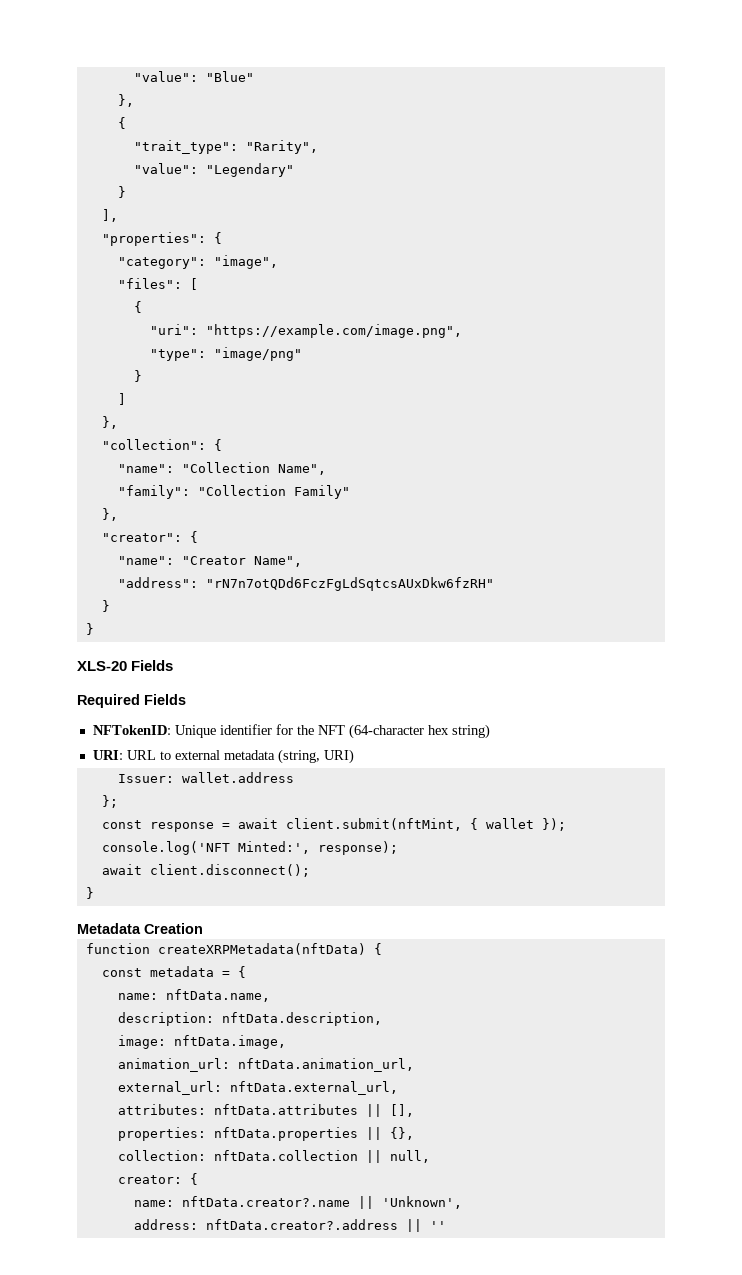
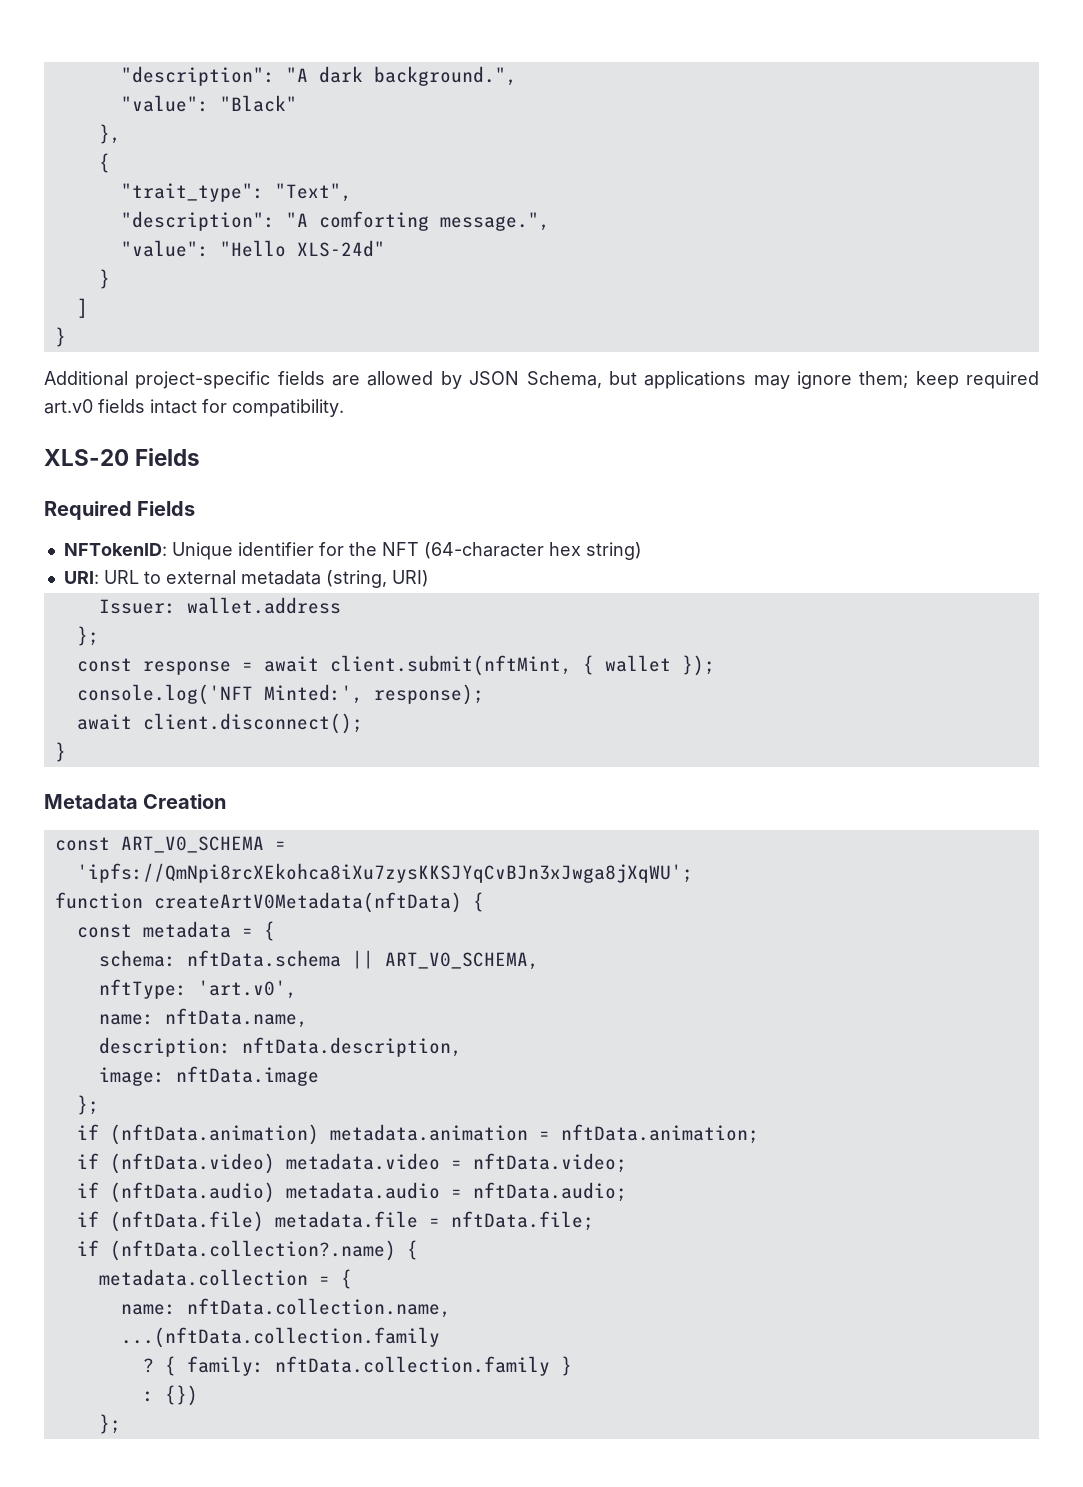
- "value": "Blue"
+ "description": "A dark background.",
+ "value": "Black"
  },
  {
- "trait_type": "Rarity",
- "value": "Legendary"
- }
- ],
- "properties": {
- "category": "image",
- "files": [
- {
- "uri": "https://example.com/image.png",
- "type": "image/png"
+ "trait_type": "Text",
+ "description": "A comforting message.",
+ "value": "Hello XLS-24d"
  }
  ]
- },
- "collection": {
- "name": "Collection Name",
- "family": "Collection Family"
- },
- "creator": {
- "name": "Creator Name",
- "address": "rN7n7otQDd6FczFgLdSqtcsAUxDkw6fzRH"
  }
- }
+ Additional project-specific fields are allowed by JSON Schema, but applications may ignore them; keep required art.v0 fields intact for compatibility.
+ const ART_V0_SCHEMA =
+ 'ipfs://QmNpi8rcXEkohca8iXu7zysKKSJYqCvBJn3xJwga8jXqWU';
- function createXRPMetadata(nftData) {
+ function createArtV0Metadata(nftData) {
+ schema: nftData.schema || ART_V0_SCHEMA,
+ nftType: 'art.v0',
- image: nftData.image,
- animation_url: nftData.animation_url,
- external_url: nftData.external_url,
- attributes: nftData.attributes || [],
- properties: nftData.properties || {},
- collection: nftData.collection || null,
- creator: {
- name: nftData.creator?.name || 'Unknown',
- address: nftData.creator?.address || ''
+ image: nftData.image
+ };
+ if (nftData.animation) metadata.animation = nftData.animation;
+ if (nftData.video) metadata.video = nftData.video;
+ if (nftData.audio) metadata.audio = nftData.audio;
+ if (nftData.file) metadata.file = nftData.file;
+ if (nftData.collection?.name) {
+ metadata.collection = {
+ name: nftData.collection.name,
+ ...(nftData.collection.family
+ ? { family: nftData.collection.family }
+ : {})
+ };

